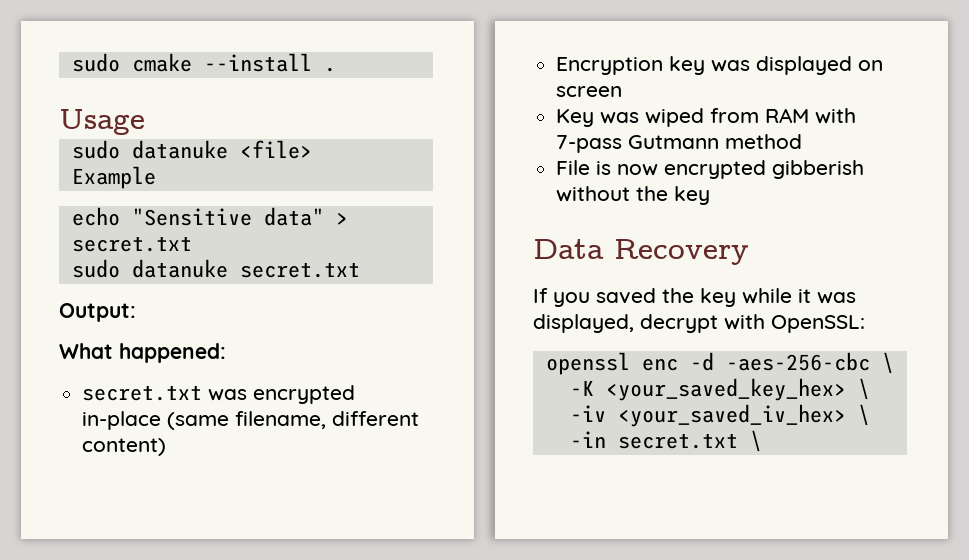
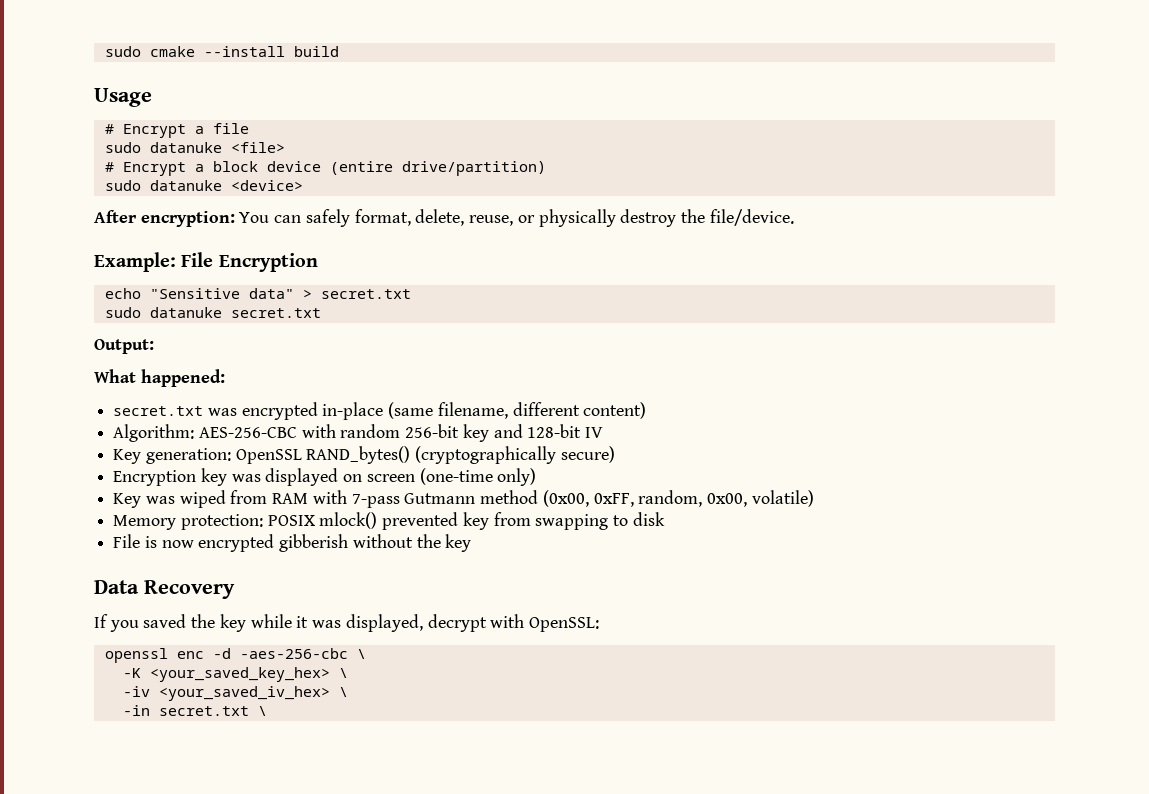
- sudo cmake --install .
+ sudo cmake --install build
+ # Encrypt a file
- Example
+ # Encrypt a block device (entire drive/partition)
+ sudo datanuke <device>
+ After encryption: You can safely format, delete, reuse, or physically destroy the file/device.
+ Example: File Encryption
+ Algorithm: AES-256-CBC with random 256-bit key and 128-bit IV
+ Key generation: OpenSSL RAND_bytes() (cryptographically secure)
- Encryption key was displayed on screen
+ Encryption key was displayed on screen (one-time only)
- Key was wiped from RAM with 7-pass Gutmann method
+ Key was wiped from RAM with 7-pass Gutmann method (0x00, 0xFF, random, 0x00, volatile)
+ Memory protection: POSIX mlock() prevented key from swapping to disk

